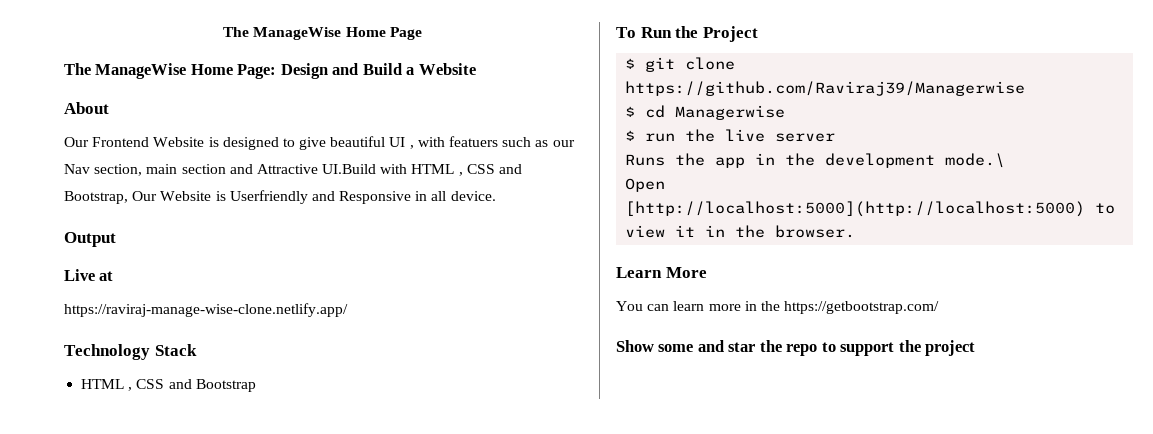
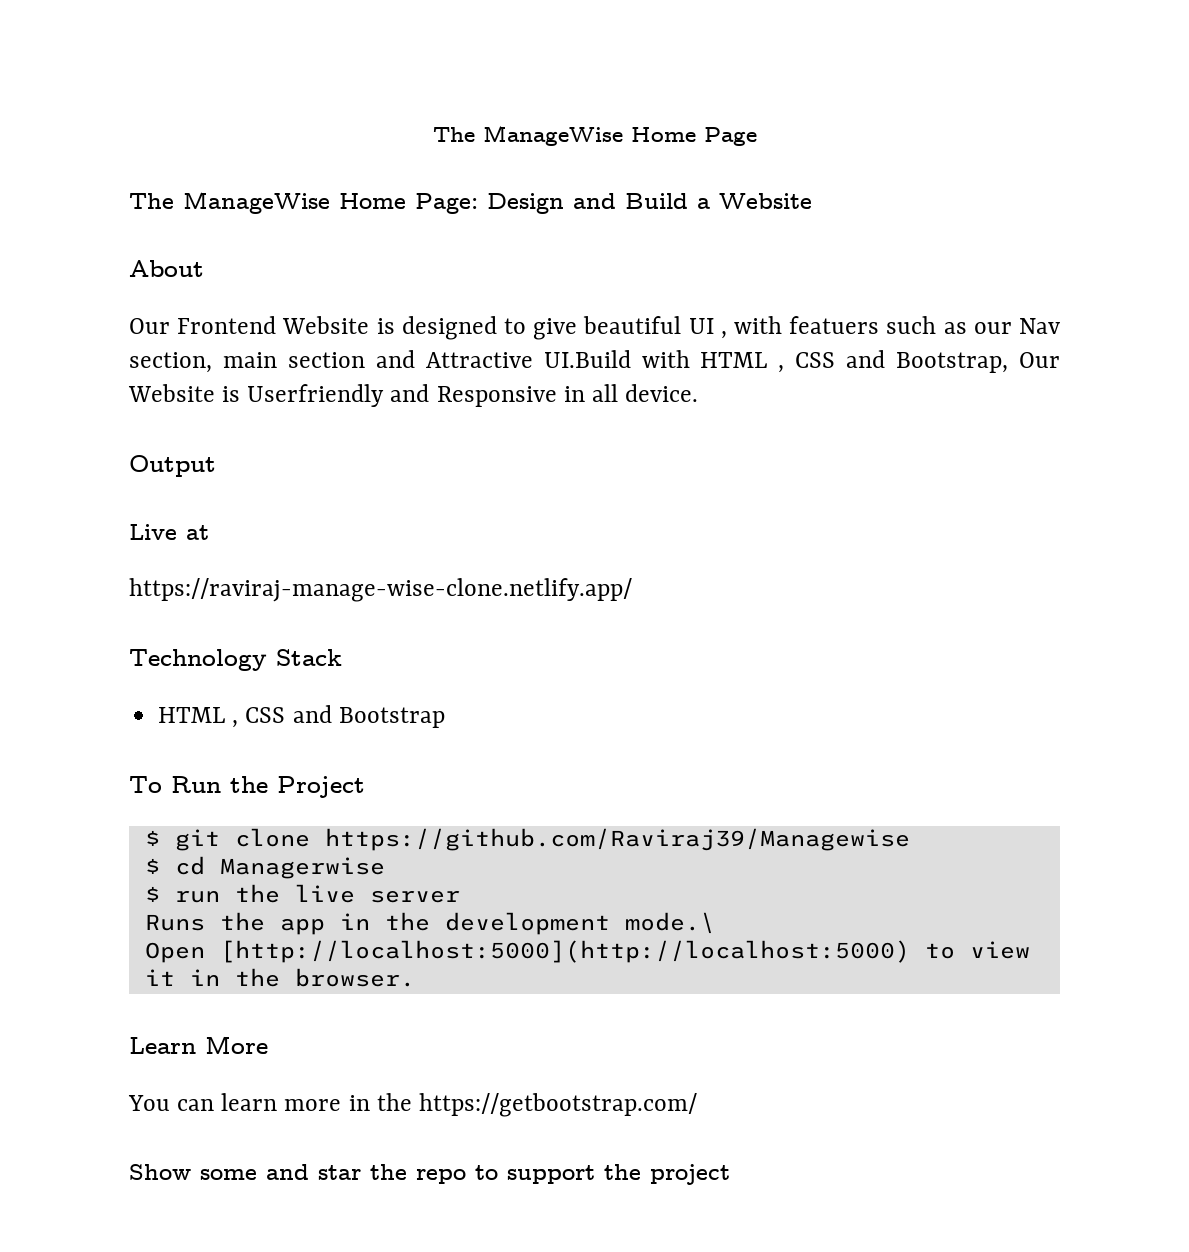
- $ git clone https://github.com/Raviraj39/Managerwise
+ $ git clone https://github.com/Raviraj39/Managewise

